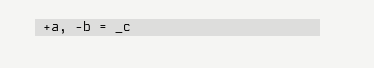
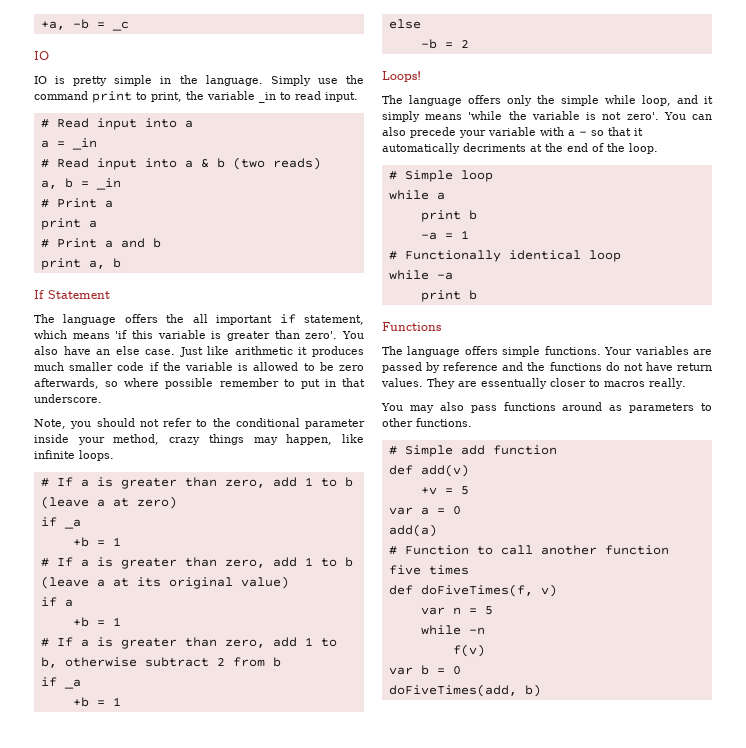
  +a, -b = _c
+ IO
+ IO is pretty simple in the language. Simply use the command print to print, the variable _in to read input.
+ # Read input into a
+ a = _in
+ # Read input into a & b (two reads)
+ a, b = _in
+ # Print a
+ print a
+ # Print a and b
+ print a, b
+ If Statement
+ The language offers the all important if statement, which means 'if this variable is greater than zero'. You also have an else case. Just like arithmetic it produces much smaller code if the variable is allowed to be zero afterwards, so where possible remember to put in that underscore.
+ Note, you should not refer to the conditional parameter inside your method, crazy things may happen, like infinite loops.
+ # If a is greater than zero, add 1 to b (leave a at zero)
+ if _a
+ +b = 1
+ # If a is greater than zero, add 1 to b (leave a at its original value)
+ if a
+ +b = 1
+ # If a is greater than zero, add 1 to b, otherwise subtract 2 from b
+ if _a
+ +b = 1
+ else
+ -b = 2
+ Loops!
+ The language offers only the simple while loop, and it simply means 'while the variable is not zero'. You can also precede your variable with a - so that it automatically decriments at the end of the loop.
+ # Simple loop
+ while a
+ print b
+ -a = 1
+ # Functionally identical loop
+ while -a
+ print b
+ Functions
+ The language offers simple functions. Your variables are passed by reference and the functions do not have return values. They are essentually closer to macros really.
+ You may also pass functions around as parameters to other functions.
+ # Simple add function
+ def add(v)
+ +v = 5
+ var a = 0
+ add(a)
+ # Function to call another function five times
+ def doFiveTimes(f, v)
+ var n = 5
+ while -n
+ f(v)
+ var b = 0
+ doFiveTimes(add, b)

